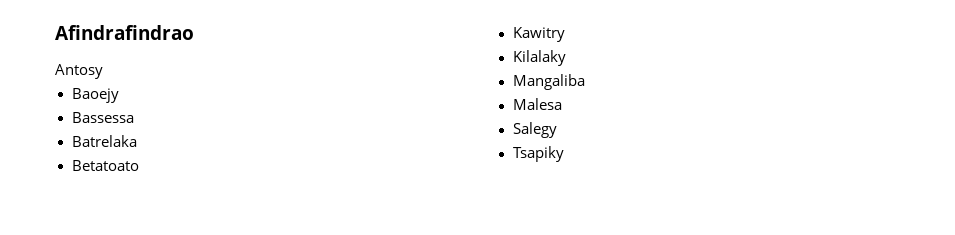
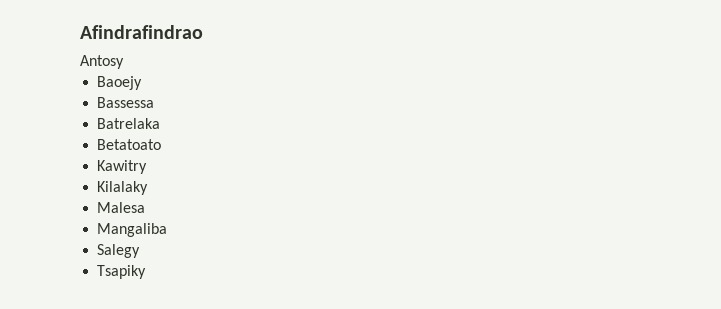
+ Malesa
- Malesa

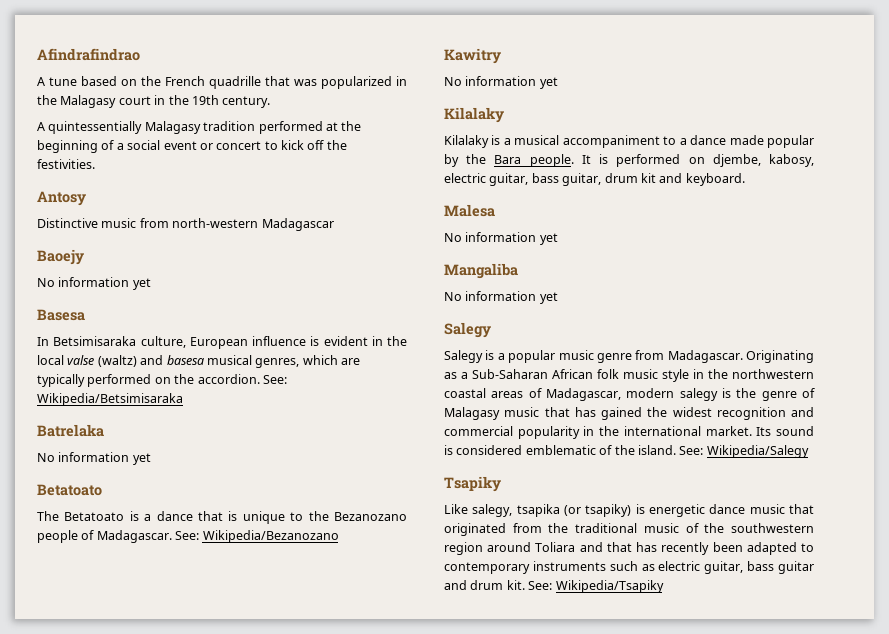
+ A tune based on the French quadrille that was popularized in the Malagasy court in the 19th century.
+ A quintessentially Malagasy tradition performed at the beginning of a social event or concert to kick off the festivities.
  Antosy
+ Distinctive music from north-western Madagascar
  Baoejy
- Bassessa
+ No information yet
+ Basesa
+ In Betsimisaraka culture, European influence is evident in the local valse (waltz) and basesa musical genres, which are typically performed on the accordion. See: Wikipedia/Betsimisaraka
  Batrelaka
+ No information yet
  Betatoato
+ The Betatoato is a dance that is unique to the Bezanozano people of Madagascar. See: Wikipedia/Bezanozano
  Kawitry
+ No information yet
  Kilalaky
+ Kilalaky is a musical accompaniment to a dance made popular by the Bara people. It is performed on djembe, kabosy, electric guitar, bass guitar, drum kit and keyboard.
  Malesa
+ No information yet
  Mangaliba
+ No information yet
  Salegy
+ Salegy is a popular music genre from Madagascar. Originating as a Sub-Saharan African folk music style in the northwestern coastal areas of Madagascar, modern salegy is the genre of Malagasy music that has gained the widest recognition and commercial popularity in the international market. Its sound is considered emblematic of the island. See: Wikipedia/Salegy
  Tsapiky
+ Like salegy, tsapika (or tsapiky) is energetic dance music that originated from the traditional music of the southwestern region around Toliara and that has recently been adapted to contemporary instruments such as electric guitar, bass guitar and drum kit. See: Wikipedia/Tsapiky

